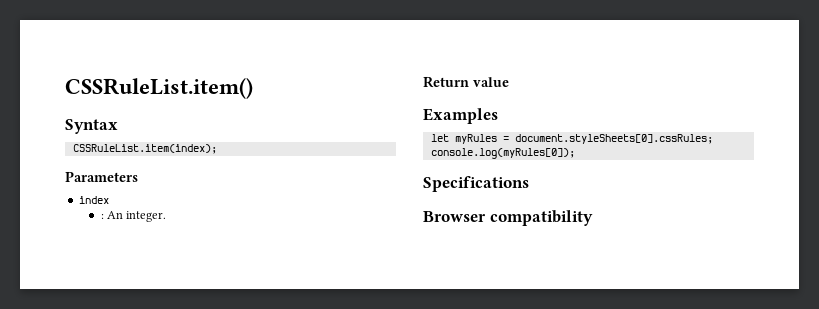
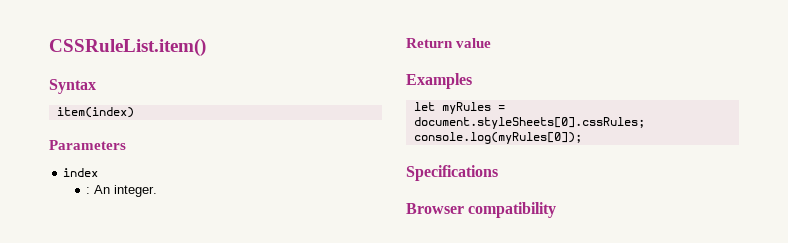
- CSSRuleList.item(index);
+ item(index)

